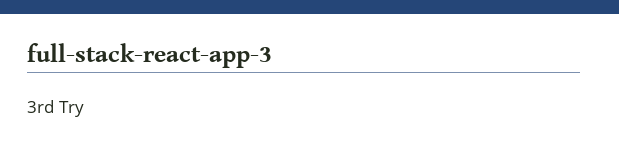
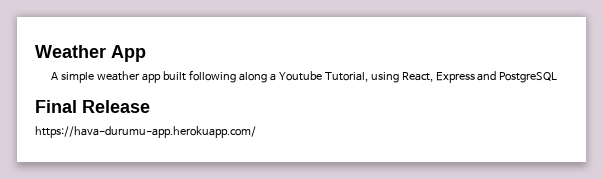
- full-stack-react-app-3
- 3rd Try
+ Weather App
+ A simple weather app built following along a Youtube Tutorial, using React, Express and PostgreSQL
+ Final Release
+ https://hava-durumu-app.herokuapp.com/

